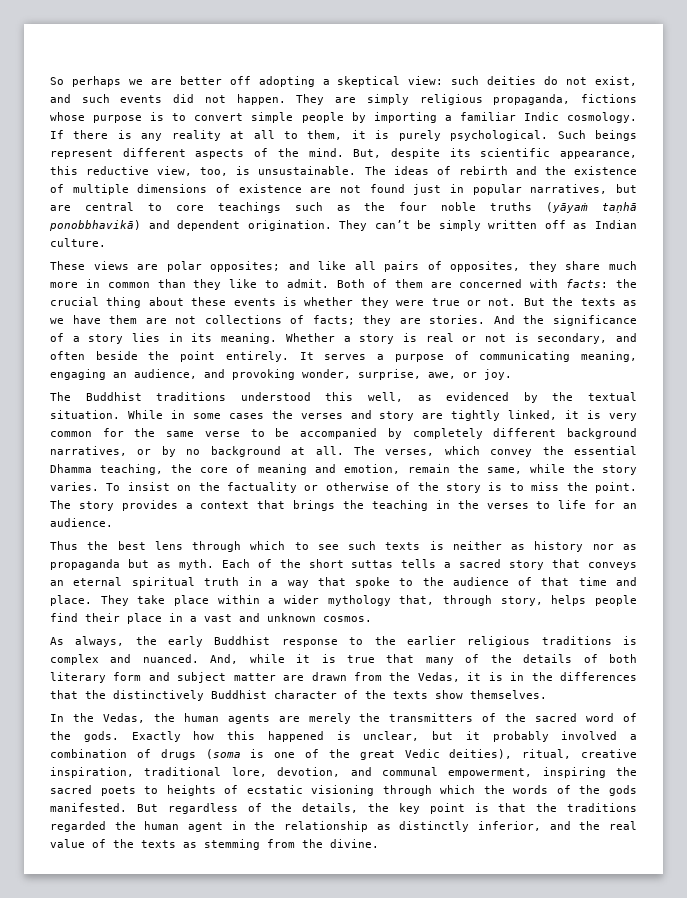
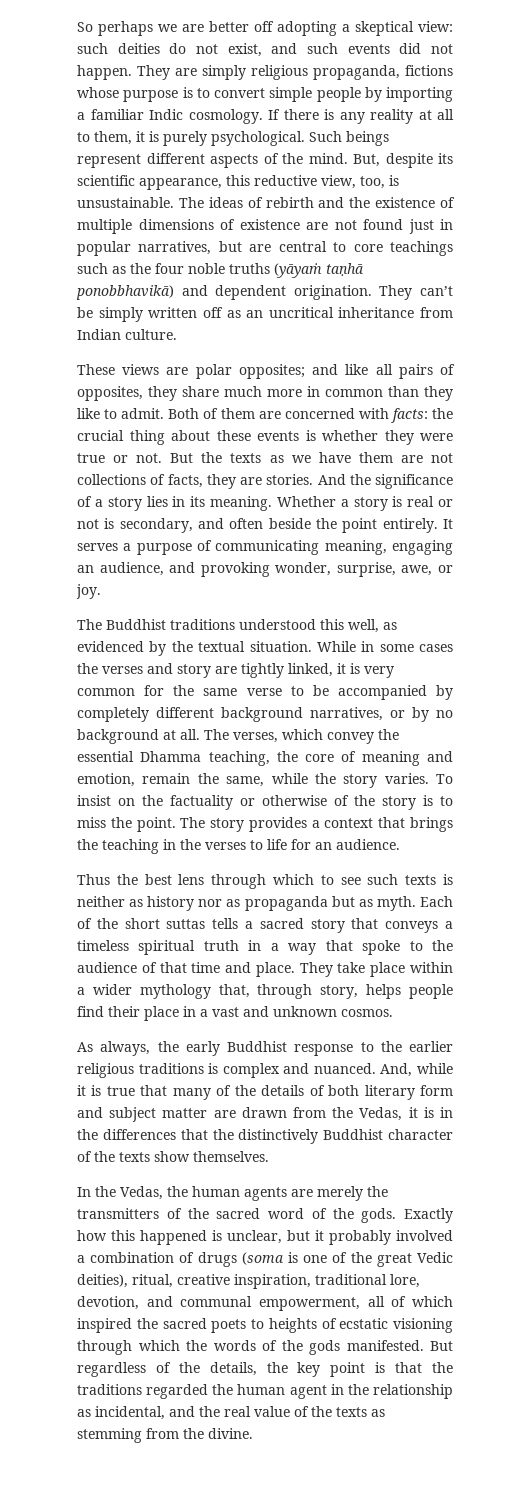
- They can’t be simply written off as Indian culture.
+ They can’t be simply written off as an uncritical inheritance from Indian culture.
- But the texts as we have them are not collections of facts; they are stories.
+ But the texts as we have them are not collections of facts, they are stories.
- Each of the short suttas tells a sacred story that conveys an eternal spiritual truth in a way that spoke to the audience of that time and place.
+ Each of the short suttas tells a sacred story that conveys a timeless spiritual truth in a way that spoke to the audience of that time and place.
- Exactly how this happened is unclear, but it probably involved a combination of drugs (soma is one of the great Vedic deities), ritual, creative inspiration, traditional lore, devotion, and communal empowerment, inspiring the sacred poets to heights of ecstatic visioning through which the words of the gods manifested.
+ Exactly how this happened is unclear, but it probably involved a combination of drugs (soma is one of the great Vedic deities), ritual, creative inspiration, traditional lore, devotion, and communal empowerment, all of which inspired the sacred poets to heights of ecstatic visioning through which the words of the gods manifested.
- But regardless of the details, the key point is that the traditions regarded the human agent in the relationship as distinctly inferior, and the real value of the texts as stemming from the divine.
+ But regardless of the details, the key point is that the traditions regarded the human agent in the relationship as incidental, and the real value of the texts as stemming from the divine.

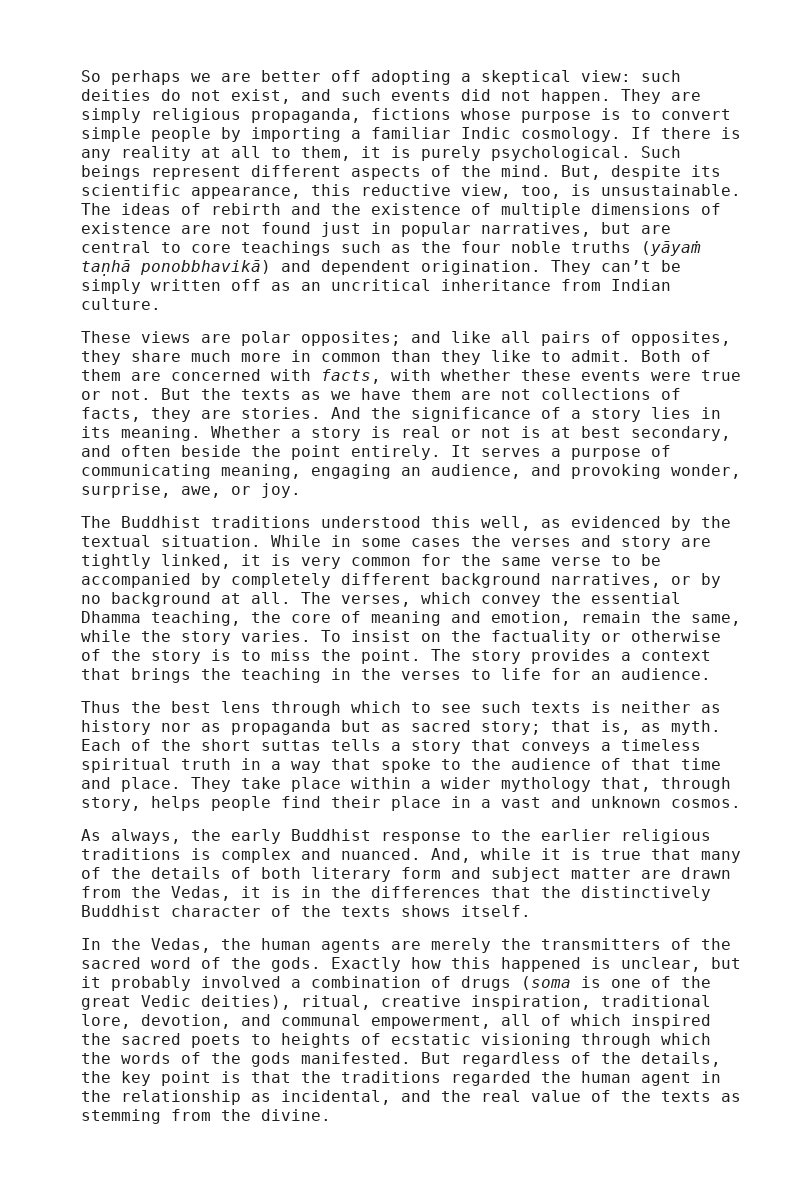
- Both of them are concerned with facts: the crucial thing about these events is whether they were true or not.
+ Both of them are concerned with facts, with whether these events were true or not.
- Whether a story is real or not is secondary, and often beside the point entirely.
+ Whether a story is real or not is at best secondary, and often beside the point entirely.
- Thus the best lens through which to see such texts is neither as history nor as propaganda but as myth.
+ Thus the best lens through which to see such texts is neither as history nor as propaganda but as sacred story; that is, as myth.
- Each of the short suttas tells a sacred story that conveys a timeless spiritual truth in a way that spoke to the audience of that time and place.
+ Each of the short suttas tells a story that conveys a timeless spiritual truth in a way that spoke to the audience of that time and place.
- And, while it is true that many of the details of both literary form and subject matter are drawn from the Vedas, it is in the differences that the distinctively Buddhist character of the texts show themselves.
+ And, while it is true that many of the details of both literary form and subject matter are drawn from the Vedas, it is in the differences that the distinctively Buddhist character of the texts shows itself.

